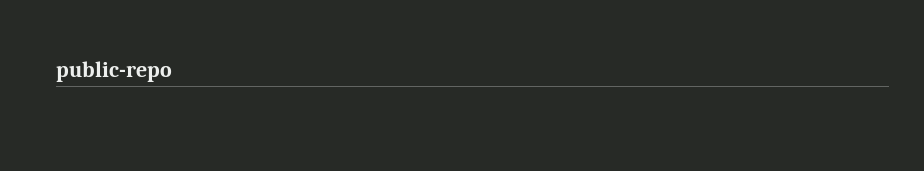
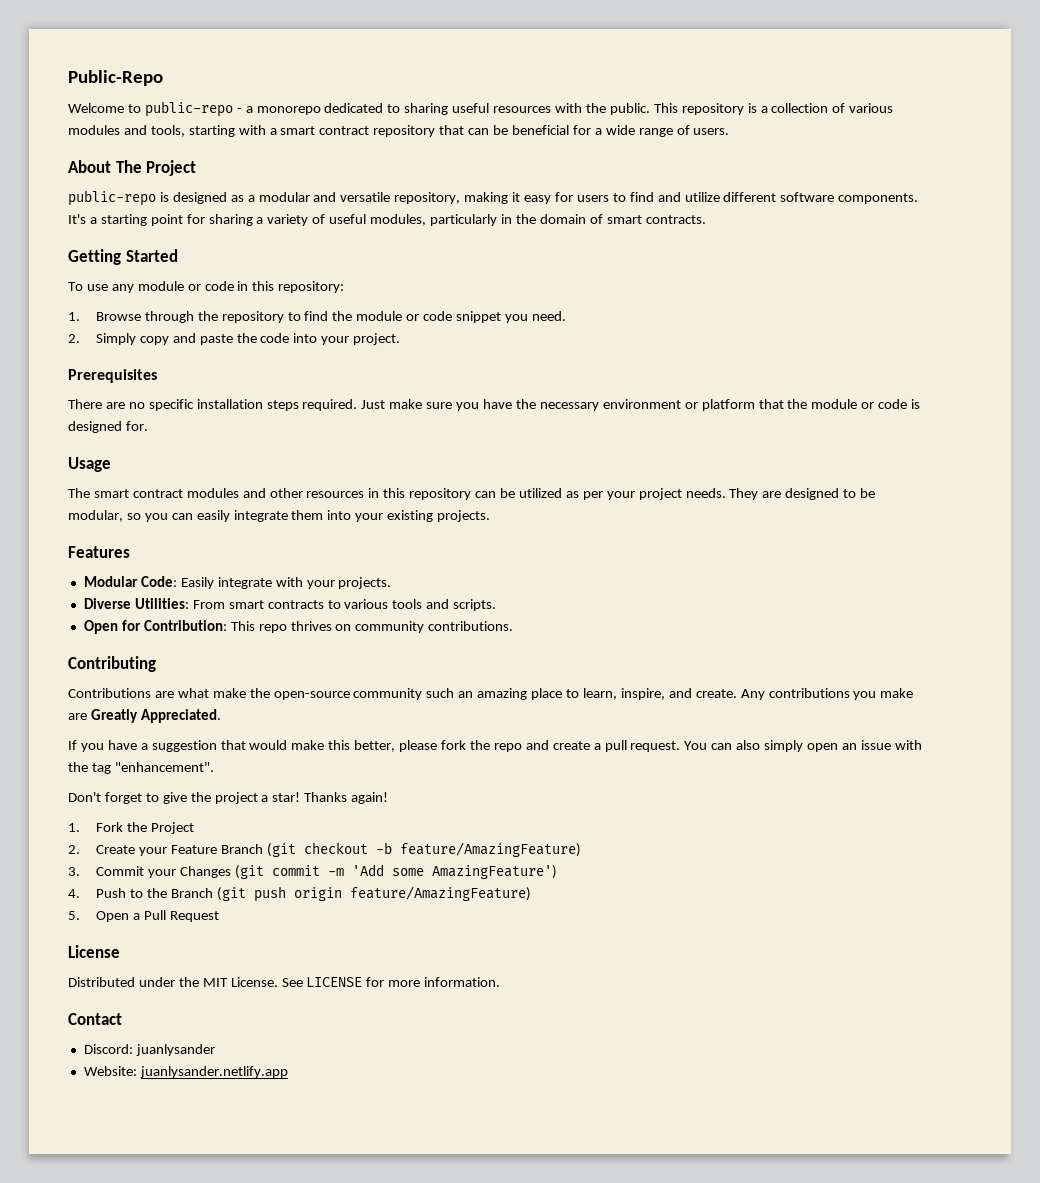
- public-repo
+ Public-Repo
+ Welcome to public-repo - a monorepo dedicated to sharing useful resources with the public. This repository is a collection of various modules and tools, starting with a smart contract repository that can be beneficial for a wide range of users.
+ About The Project
+ public-repo is designed as a modular and versatile repository, making it easy for users to find and utilize different software components. It's a starting point for sharing a variety of useful modules, particularly in the domain of smart contracts.
+ Getting Started
+ To use any module or code in this repository:
+ 1. Browse through the repository to find the module or code snippet you need.
+ 2. Simply copy and paste the code into your project.
+ Prerequisites
+ There are no specific installation steps required. Just make sure you have the necessary environment or platform that the module or code is designed for.
+ Usage
+ The smart contract modules and other resources in this repository can be utilized as per your project needs. They are designed to be modular, so you can easily integrate them into your existing projects.
+ Features
+ Modular Code: Easily integrate with your projects.
+ Diverse Utilities: From smart contracts to various tools and scripts.
+ Open for Contribution: This repo thrives on community contributions.
+ Contributing
+ Contributions are what make the open-source community such an amazing place to learn, inspire, and create. Any contributions you make are Greatly Appreciated.
+ If you have a suggestion that would make this better, please fork the repo and create a pull request. You can also simply open an issue with the tag "enhancement".
+ Don't forget to give the project a star! Thanks again!
+ 1. Fork the Project
+ 2. Create your Feature Branch (git checkout -b feature/AmazingFeature)
+ 3. Commit your Changes (git commit -m 'Add some AmazingFeature')
+ 4. Push to the Branch (git push origin feature/AmazingFeature)
+ 5. Open a Pull Request
+ License
+ Distributed under the MIT License. See LICENSE for more information.
+ Contact
+ Discord: juanlysander
+ Website: juanlysander.netlify.app

